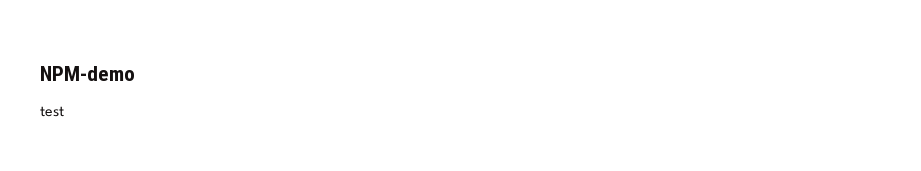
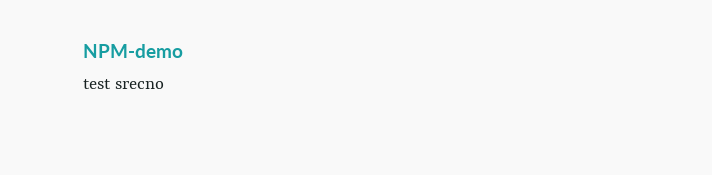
- test
+ test srecno

